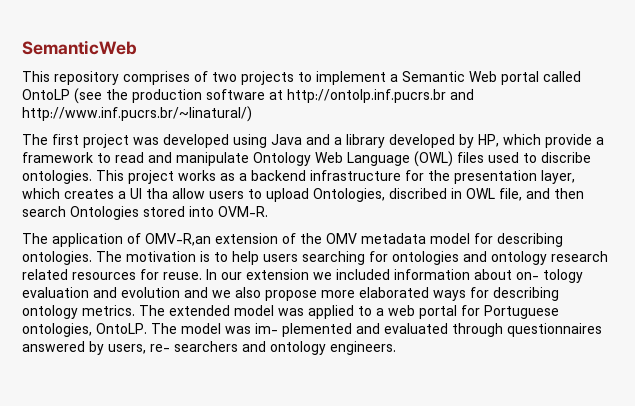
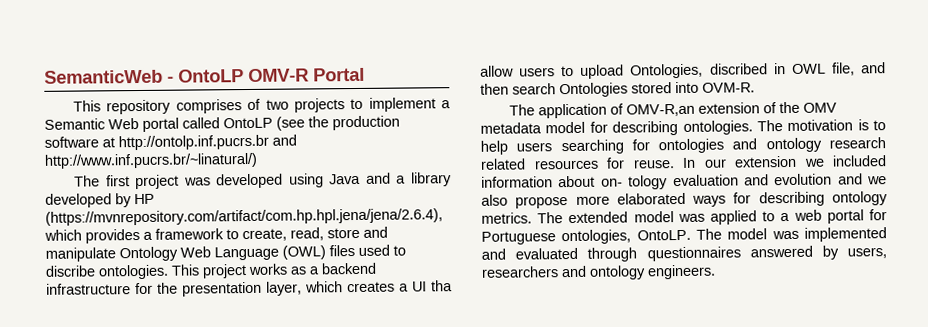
- SemanticWeb
+ SemanticWeb - OntoLP OMV-R Portal
- The first project was developed using Java and a library developed by HP, which provide a framework to read and manipulate Ontology Web Language (OWL) files used to discribe ontologies.
+ The first project was developed using Java and a library developed by HP (https://mvnrepository.com/artifact/com.hp.hpl.jena/jena/2.6.4), which provides a framework to create, read, store and manipulate Ontology Web Language (OWL) files used to discribe ontologies.
- The model was im- plemented and evaluated through questionnaires answered by users, re- searchers and ontology engineers.
+ The model was implemented and evaluated through questionnaires answered by users, researchers and ontology engineers.

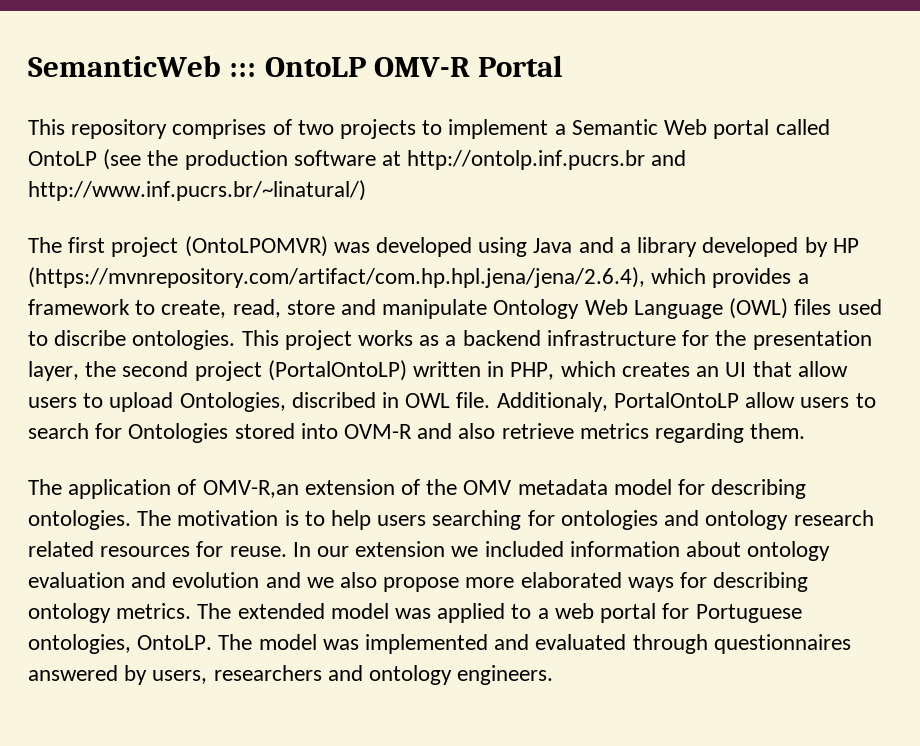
- SemanticWeb - OntoLP OMV-R Portal
+ SemanticWeb ::: OntoLP OMV-R Portal
- The first project was developed using Java and a library developed by HP (https://mvnrepository.com/artifact/com.hp.hpl.jena/jena/2.6.4), which provides a framework to create, read, store and manipulate Ontology Web Language (OWL) files used to discribe ontologies.
+ The first project (OntoLPOMVR) was developed using Java and a library developed by HP (https://mvnrepository.com/artifact/com.hp.hpl.jena/jena/2.6.4), which provides a framework to create, read, store and manipulate Ontology Web Language (OWL) files used to discribe ontologies.
- This project works as a backend infrastructure for the presentation layer, which creates a UI tha allow users to upload Ontologies, discribed in OWL file, and then search Ontologies stored into OVM-R.
+ This project works as a backend infrastructure for the presentation layer, the second project (PortalOntoLP) written in PHP, which creates an UI that allow users to upload Ontologies, discribed in OWL file. Additionaly, PortalOntoLP allow users to search for Ontologies stored into OVM-R and also retrieve metrics regarding them.
- In our extension we included information about on- tology evaluation and evolution and we also propose more elaborated ways for describing ontology metrics.
+ In our extension we included information about ontology evaluation and evolution and we also propose more elaborated ways for describing ontology metrics.

